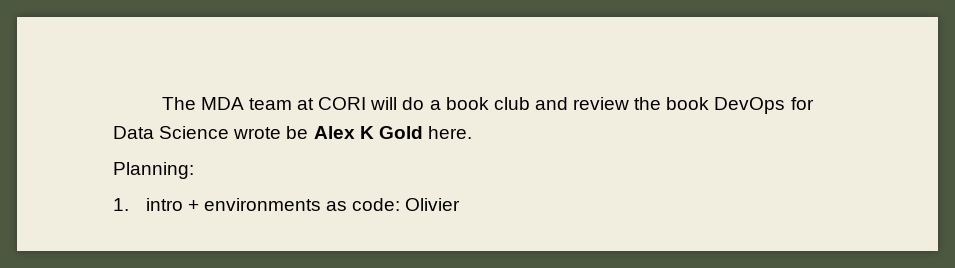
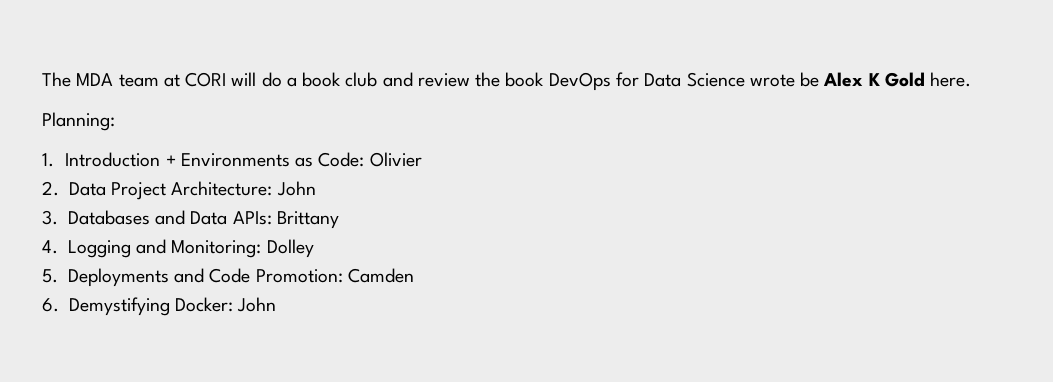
- 1. intro + environments as code: Olivier
+ 1. Introduction + Environments as Code: Olivier
+ 2. Data Project Architecture: John
+ 3. Databases and Data APIs: Brittany
+ 4. Logging and Monitoring: Dolley
+ 5. Deployments and Code Promotion: Camden
+ 6. Demystifying Docker: John

